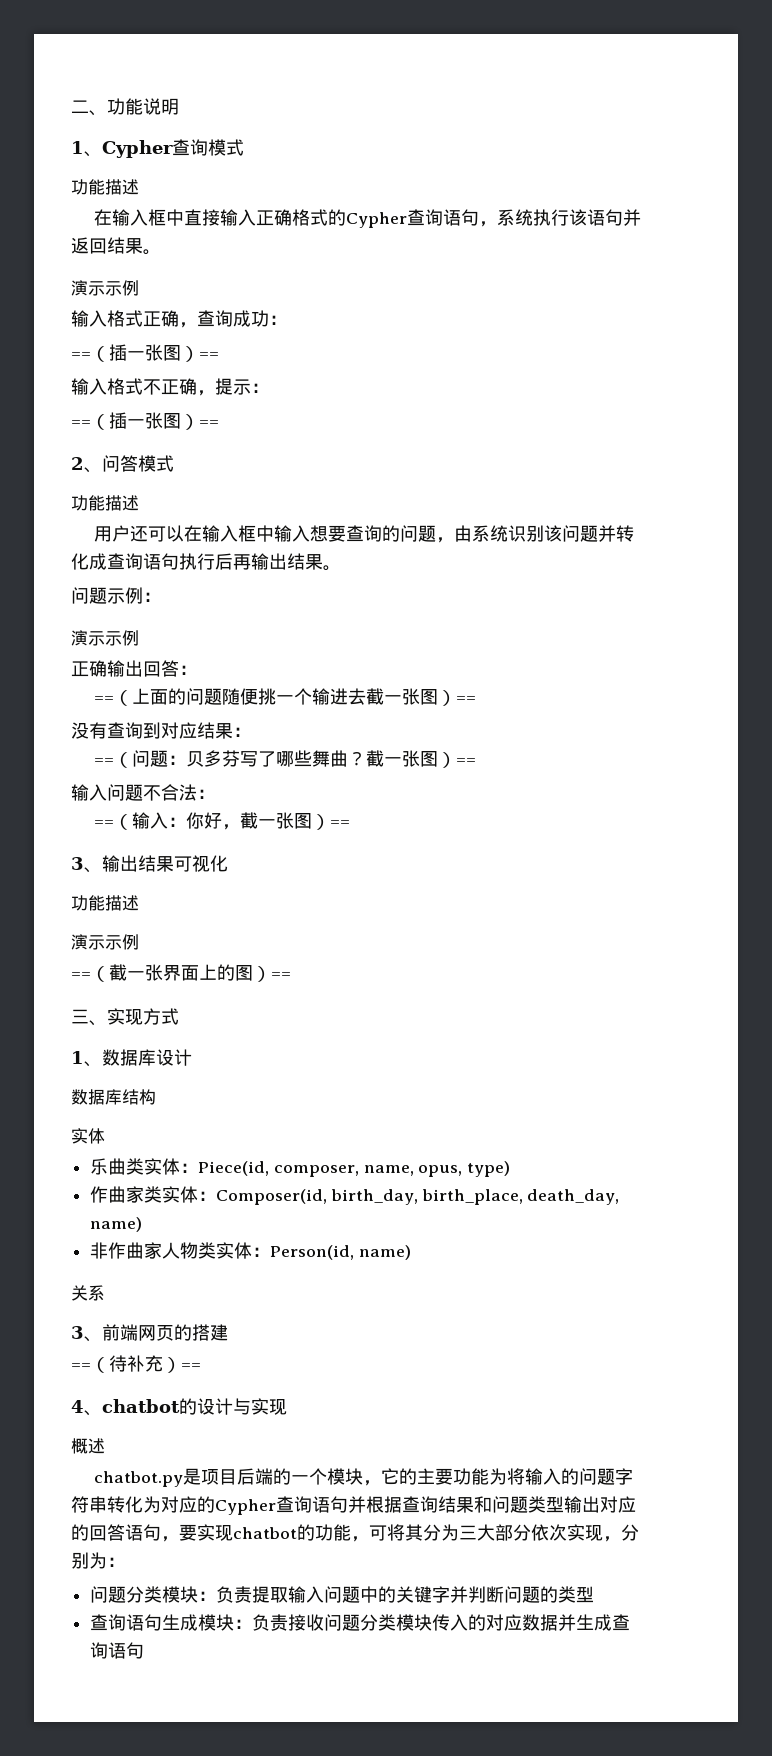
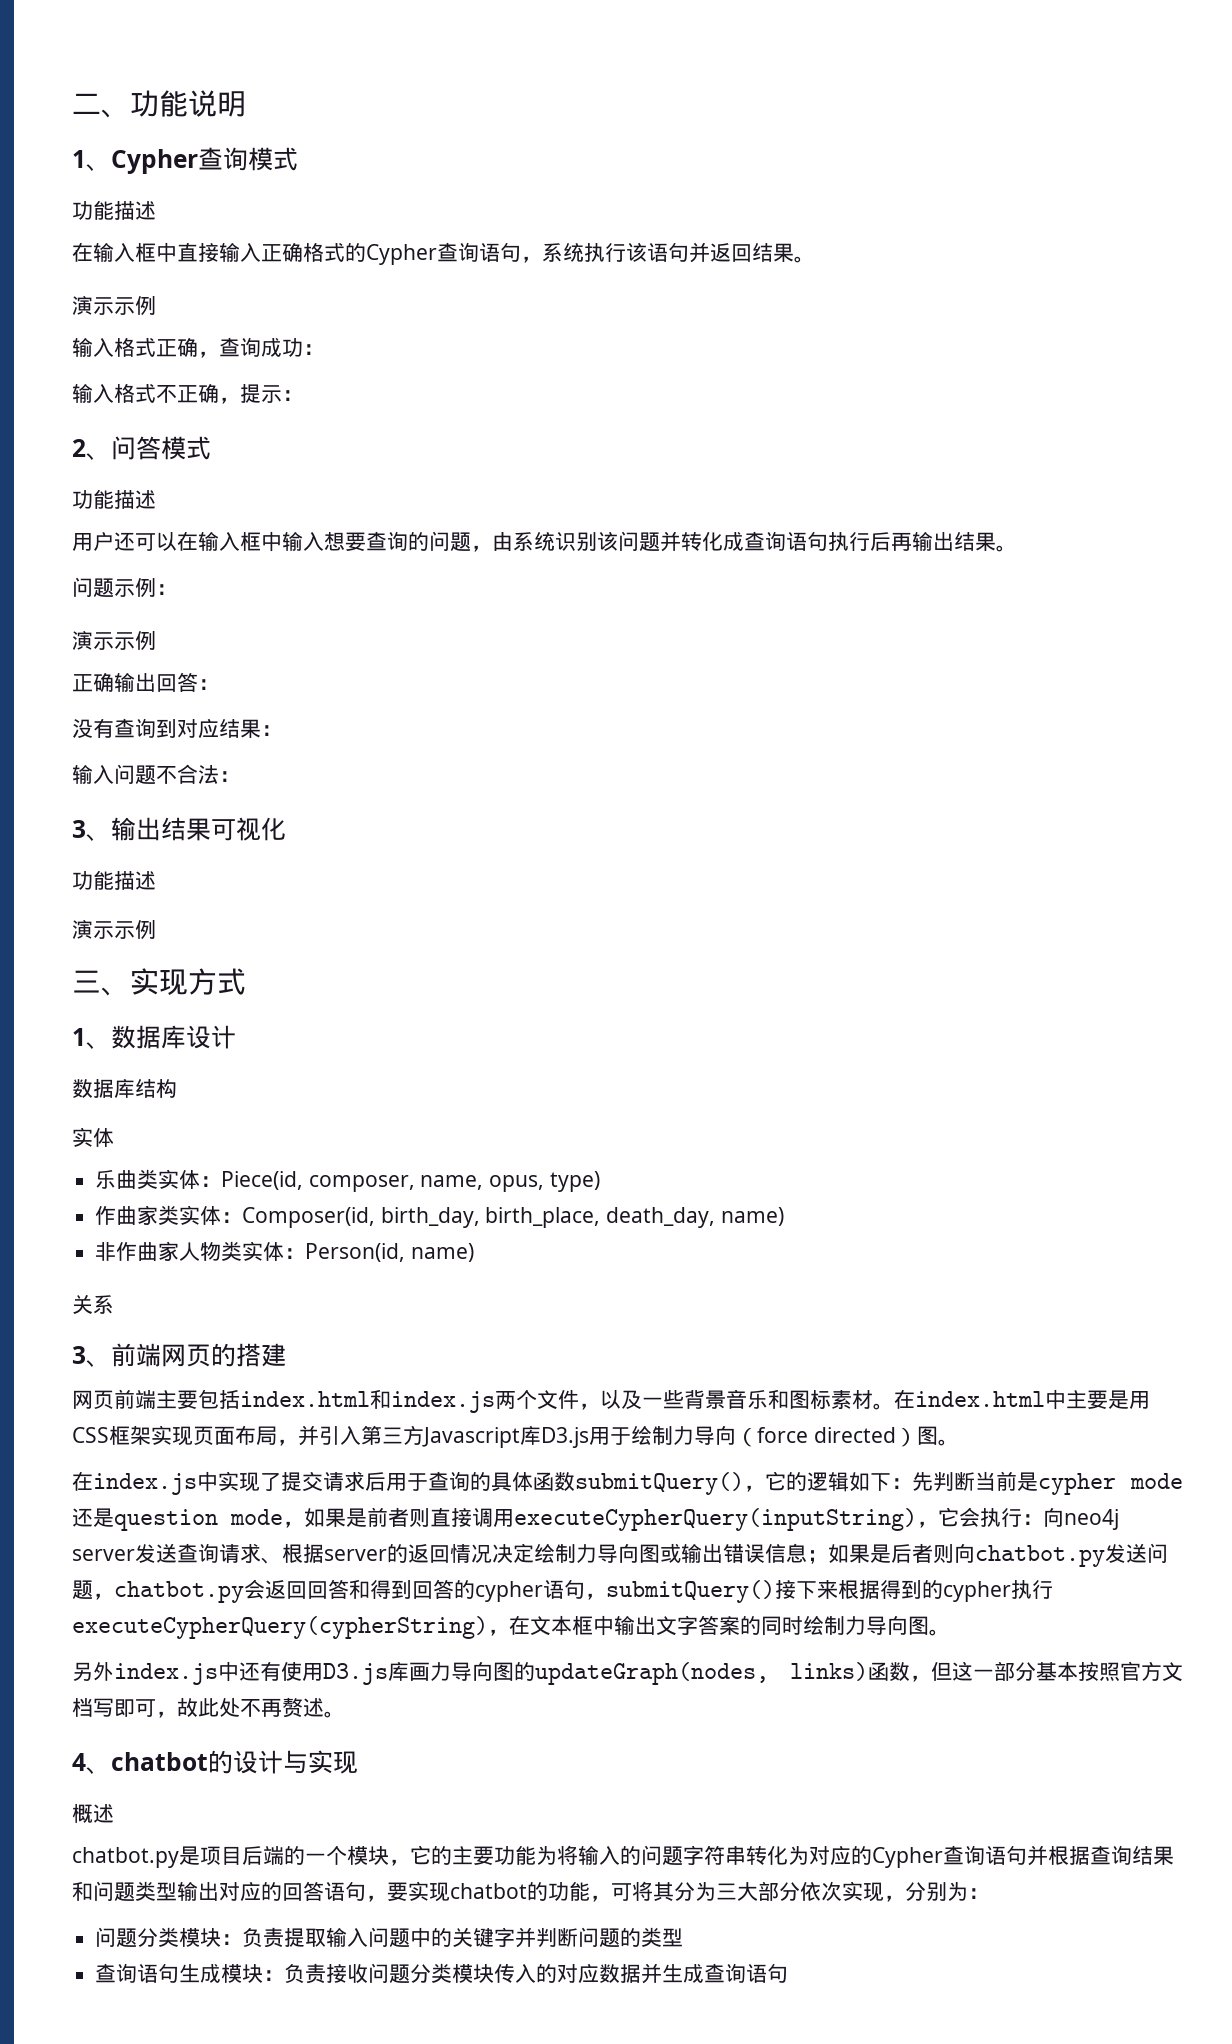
  输入格式正确，查询成功：
- ==（插一张图）==
  输入格式不正确，提示：
- ==（插一张图）==
- ==（上面的问题随便挑一个输进去截一张图）==
- ==（问题：贝多芬写了哪些舞曲？截一张图）==
  输入问题不合法：
- ==（输入：你好，截一张图）==
- ==（截一张界面上的图）==
- ==（待补充）==
+ 网页前端主要包括index.html和index.js两个文件，以及一些背景音乐和图标素材。在index.html中主要是用CSS框架实现页面布局，并引入第三方Javascript库D3.js用于绘制力导向（force directed）图。
+ 在index.js中实现了提交请求后用于查询的具体函数submitQuery()，它的逻辑如下：先判断当前是cypher mode还是question mode，如果是前者则直接调用executeCypherQuery(inputString)，它会执行：向neo4j server发送查询请求、根据server的返回情况决定绘制力导向图或输出错误信息；如果是后者则向chatbot.py发送问题，chatbot.py会返回回答和得到回答的cypher语句，submitQuery()接下来根据得到的cypher执行executeCypherQuery(cypherString)，在文本框中输出文字答案的同时绘制力导向图。
+ 另外index.js中还有使用D3.js库画力导向图的updateGraph(nodes, links)函数，但这一部分基本按照官方文档写即可，故此处不再赘述。

